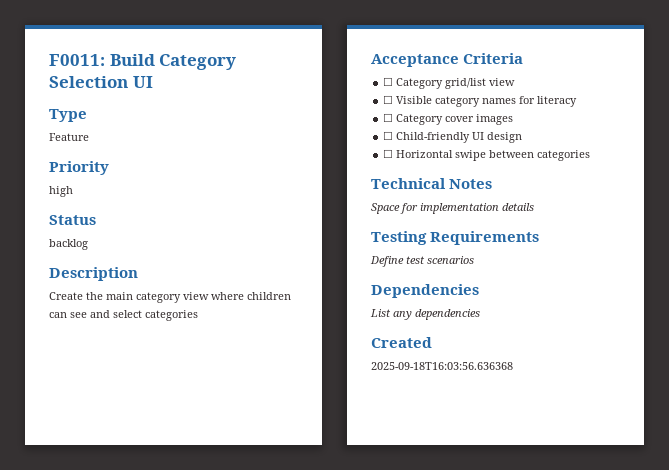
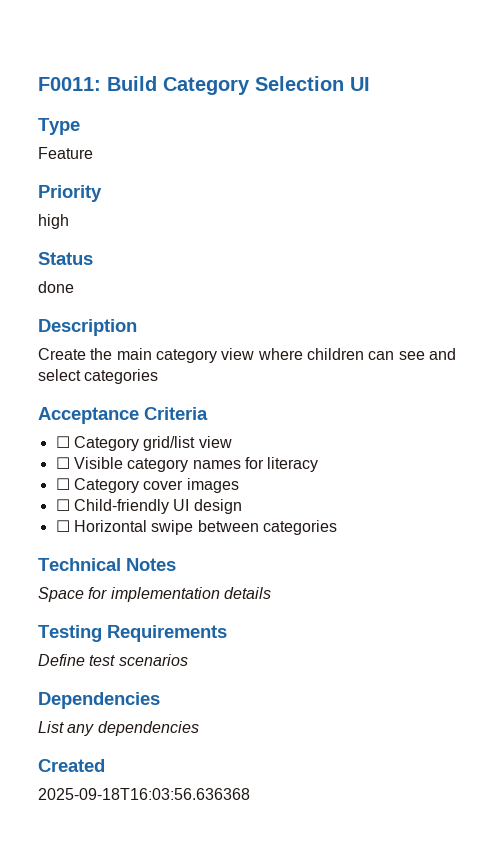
- backlog
+ done

